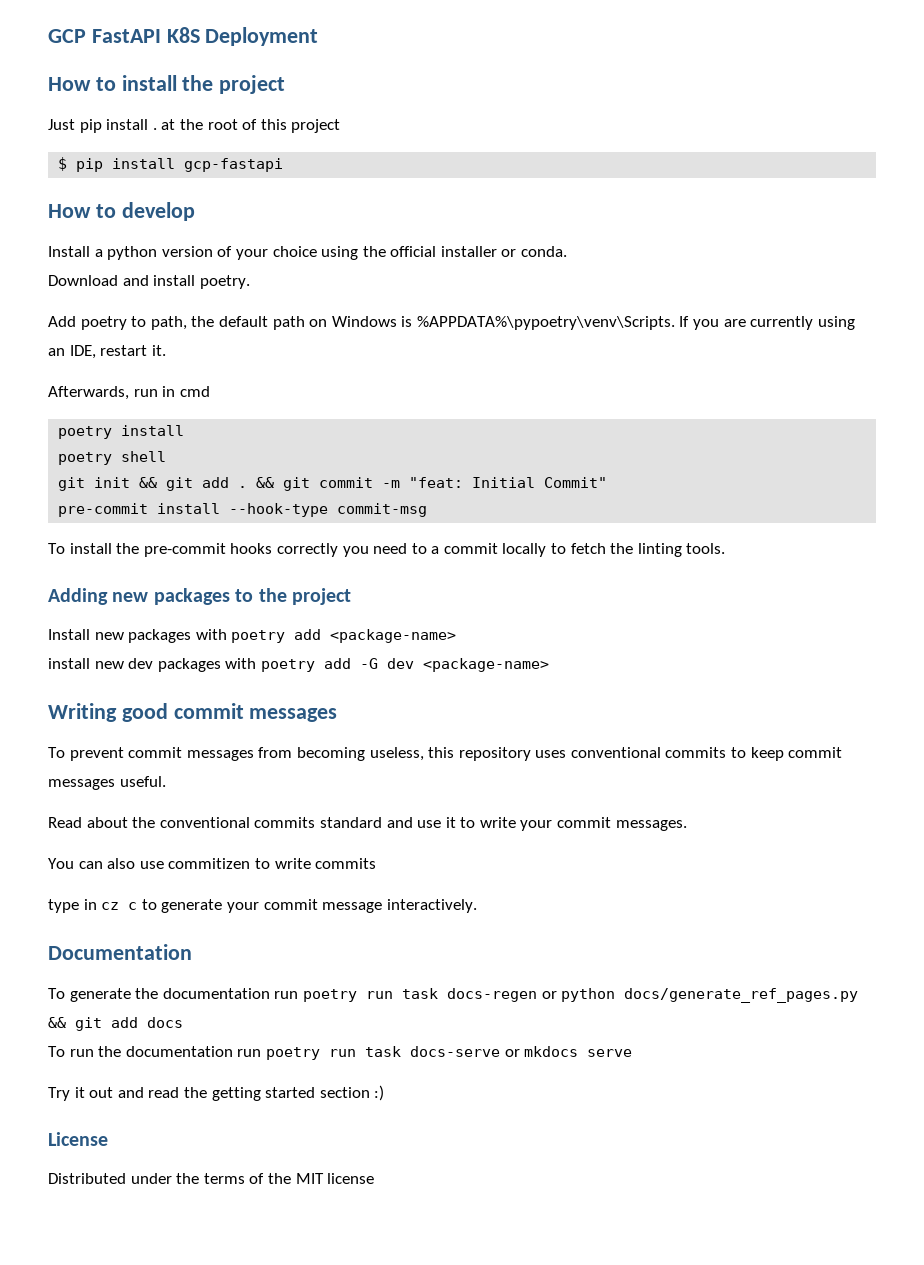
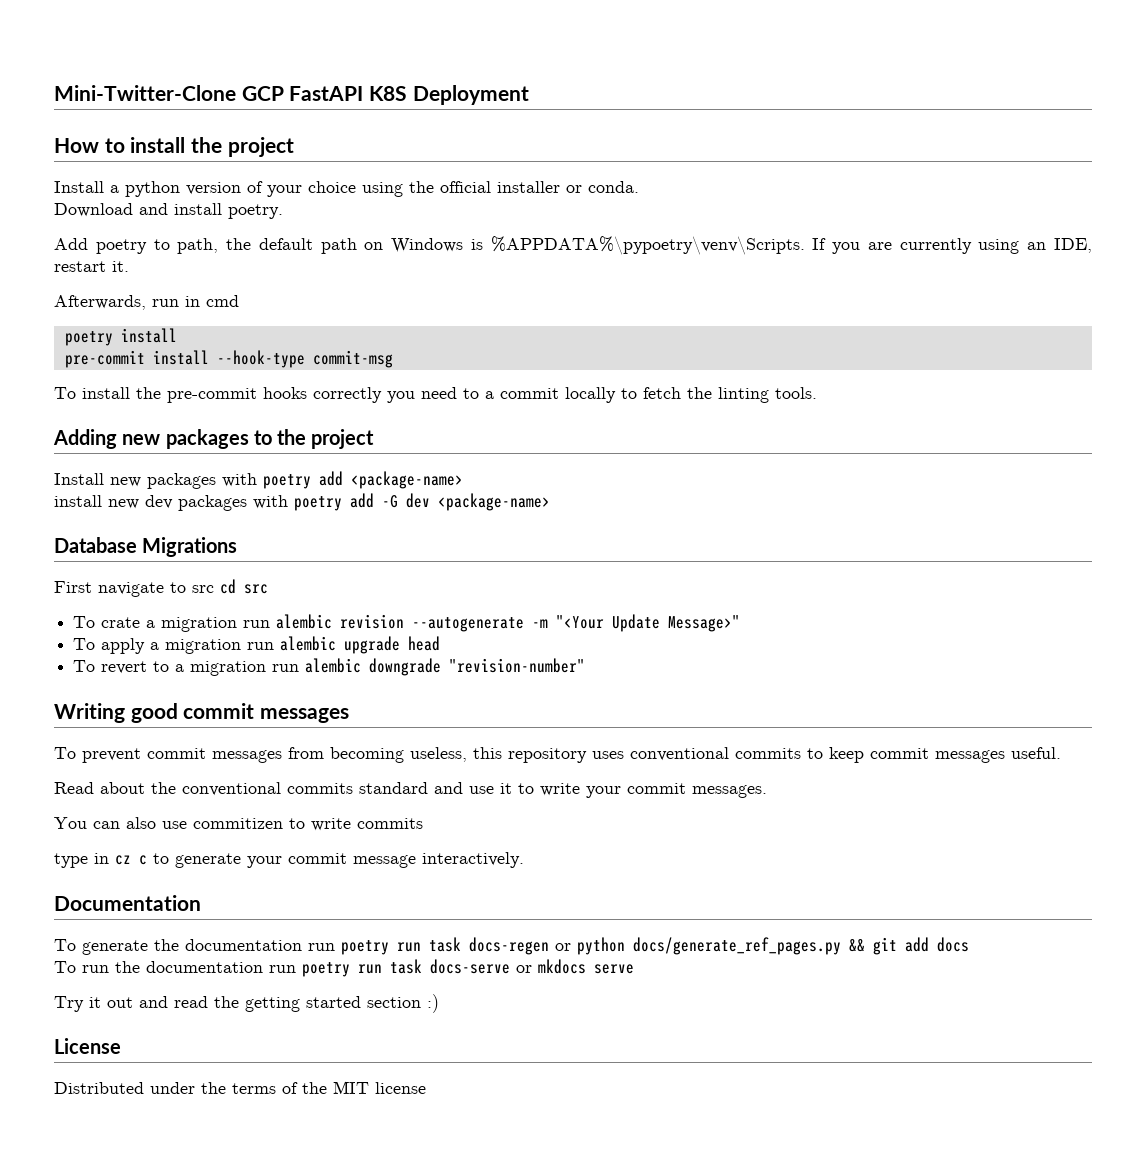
- GCP FastAPI K8S Deployment
+ Mini-Twitter-Clone GCP FastAPI K8S Deployment
- Just pip install . at the root of this project
- $ pip install gcp-fastapi
- How to develop
- poetry shell
- git init && git add . && git commit -m "feat: Initial Commit"
+ Database Migrations
+ First navigate to src cd src
+ To crate a migration run alembic revision --autogenerate -m "<Your Update Message>"
+ To apply a migration run alembic upgrade head
+ To revert to a migration run alembic downgrade "revision-number"

